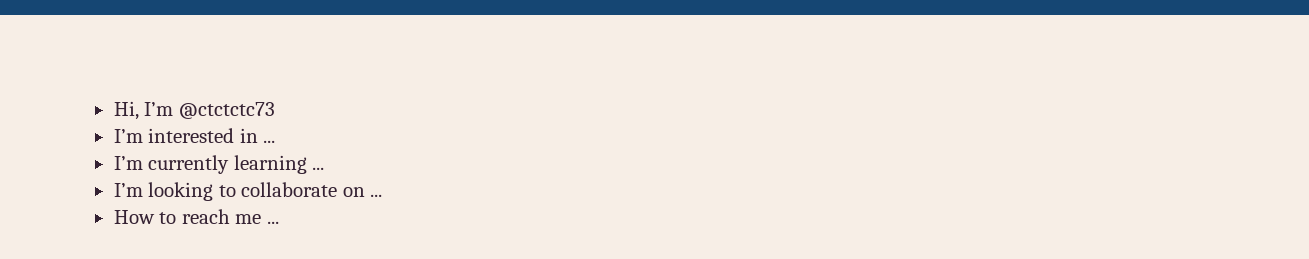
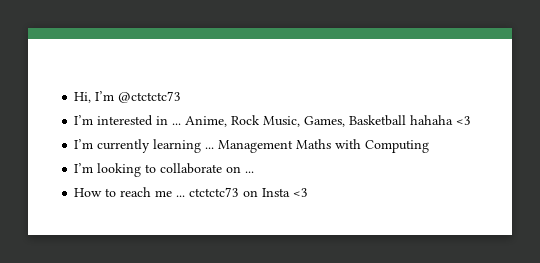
+ Anime, Rock Music, Games, Basketball hahaha <3
+ Management Maths with Computing
- How to reach me ...
+ How to reach me ... ctctctc73 on Insta <3

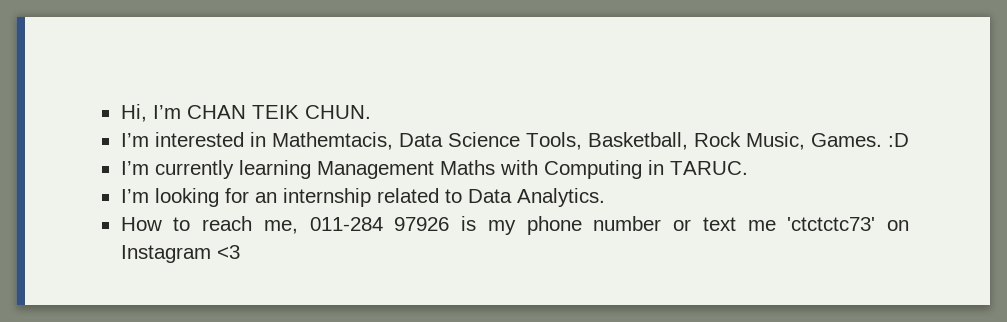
- Hi, I’m @ctctctc73
+ Hi, I’m CHAN TEIK CHUN.
- I’m interested in ... Anime, Rock Music, Games, Basketball hahaha <3
+ I’m interested in Mathemtacis, Data Science Tools, Basketball, Rock Music, Games. :D
- I’m currently learning ... Management Maths with Computing
+ I’m currently learning Management Maths with Computing in TARUC.
- I’m looking to collaborate on ...
- How to reach me ... ctctctc73 on Insta <3
+ I’m looking for an internship related to Data Analytics.
+ How to reach me, 011-284 97926 is my phone number or text me 'ctctctc73' on Instagram <3

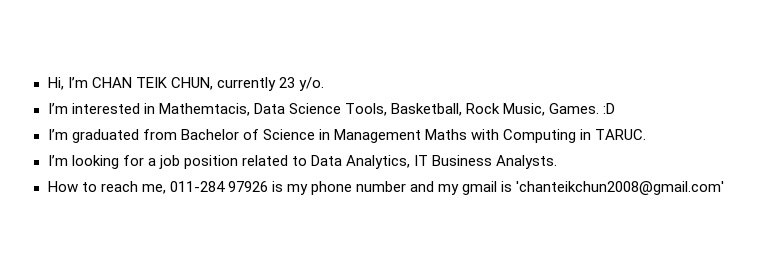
- Hi, I’m CHAN TEIK CHUN.
+ Hi, I’m CHAN TEIK CHUN, currently 23 y/o.
- I’m currently learning Management Maths with Computing in TARUC.
+ I’m graduated from Bachelor of Science in Management Maths with Computing in TARUC.
- I’m looking for an internship related to Data Analytics.
+ I’m looking for a job position related to Data Analytics, IT Business Analysts.
- How to reach me, 011-284 97926 is my phone number or text me 'ctctctc73' on Instagram <3
+ How to reach me, 011-284 97926 is my phone number and my gmail is 'chanteikchun2008@gmail.com'

